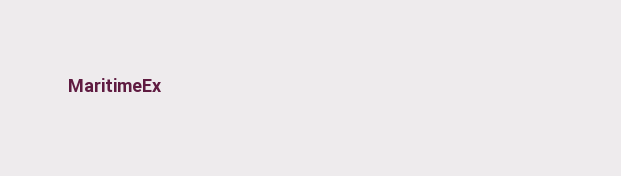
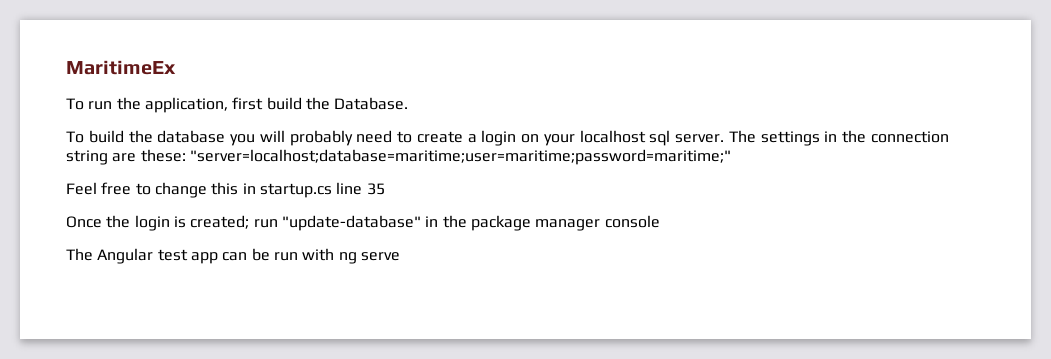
+ To run the application, first build the Database.
+ To build the database you will probably need to create a login on your localhost sql server. The settings in the connection string are these: "server=localhost;database=maritime;user=maritime;password=maritime;"
+ Feel free to change this in startup.cs line 35
+ Once the login is created; run "update-database" in the package manager console
+ The Angular test app can be run with ng serve

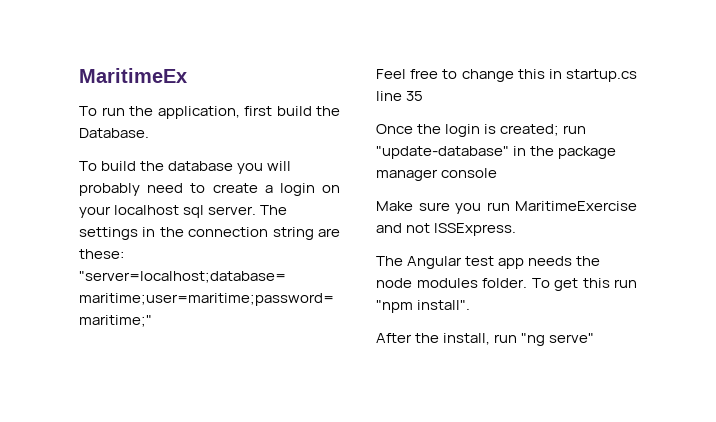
- The Angular test app can be run with ng serve
+ Make sure you run MaritimeExercise and not ISSExpress.
+ The Angular test app needs the node modules folder. To get this run "npm install".
+ After the install, run "ng serve"

